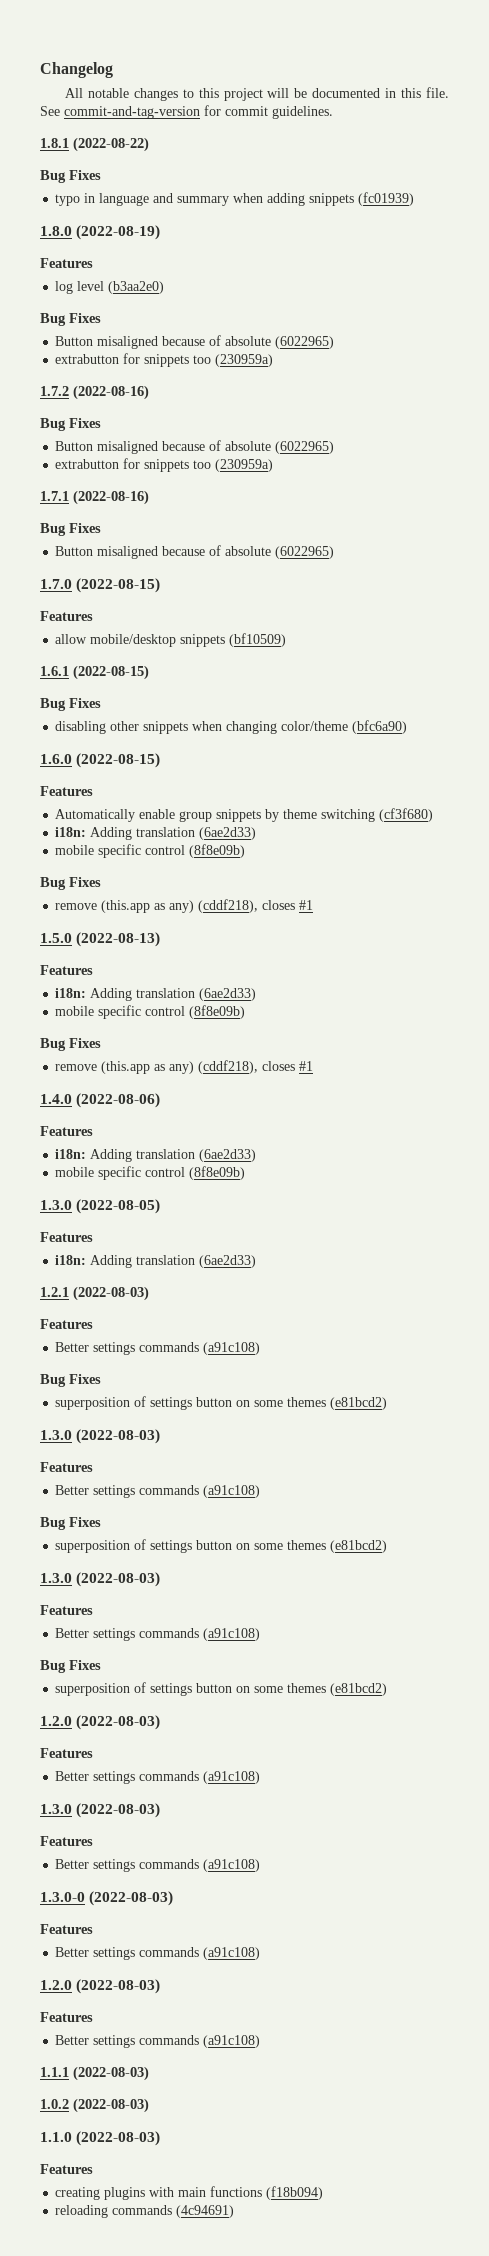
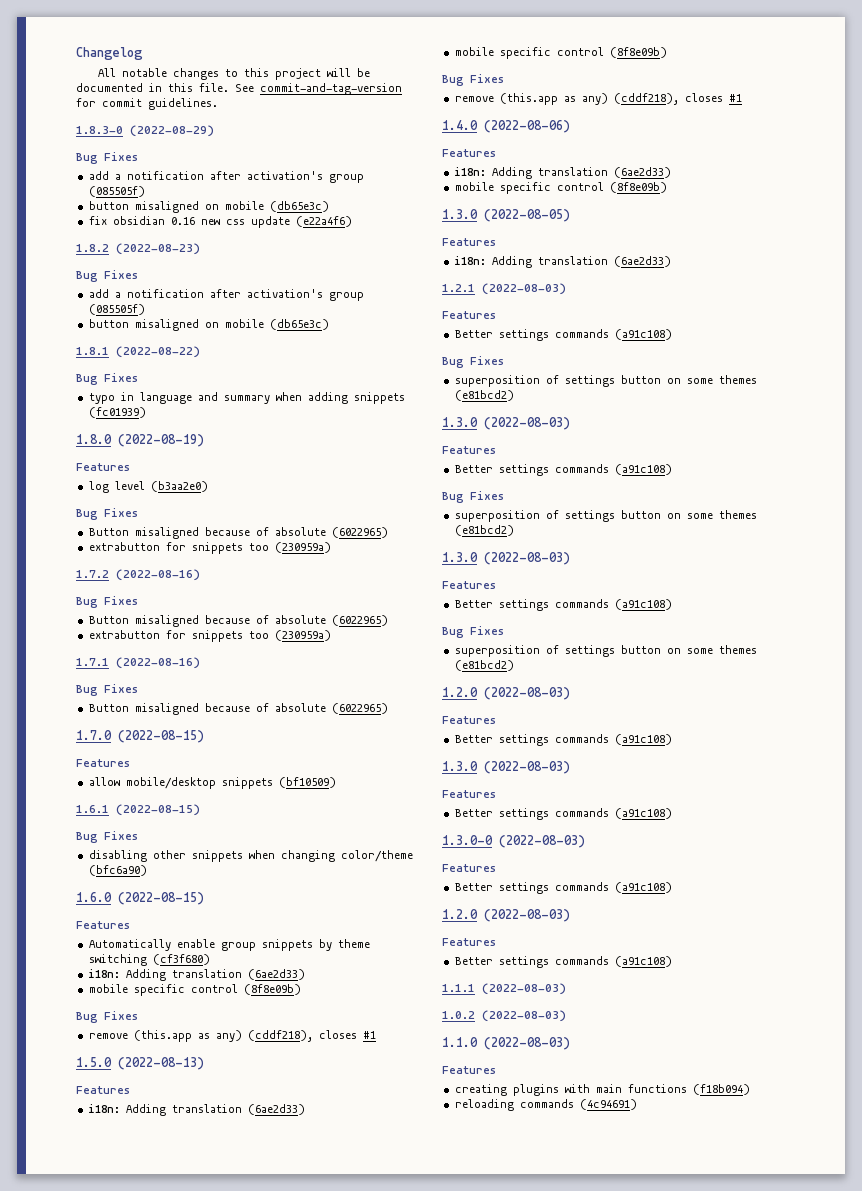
+ 1.8.3-0 (2022-08-29)
+ Bug Fixes
+ add a notification after activation's group (085505f)
+ button misaligned on mobile (db65e3c)
+ fix obsidian 0.16 new css update (e22a4f6)
+ 1.8.2 (2022-08-23)
+ Bug Fixes
+ add a notification after activation's group (085505f)
+ button misaligned on mobile (db65e3c)

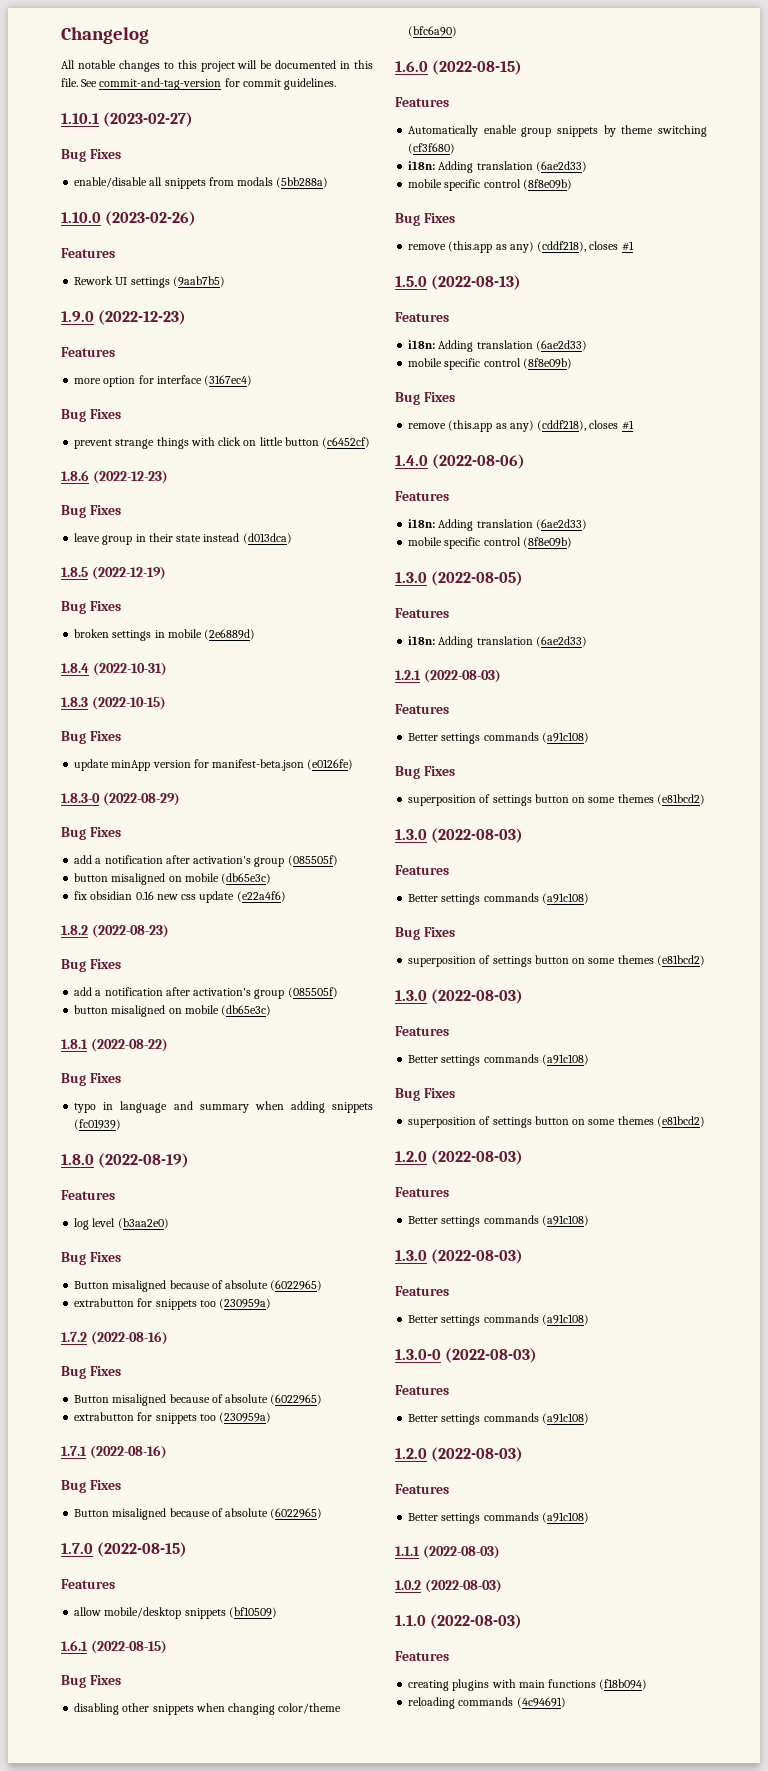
+ 1.10.1 (2023-02-27)
+ Bug Fixes
+ enable/disable all snippets from modals (5bb288a)
+ 1.10.0 (2023-02-26)
+ Features
+ Rework UI settings (9aab7b5)
+ 1.9.0 (2022-12-23)
+ Features
+ more option for interface (3167ec4)
+ Bug Fixes
+ prevent strange things with click on little button (c6452cf)
+ 1.8.6 (2022-12-23)
+ Bug Fixes
+ leave group in their state instead (d013dca)
+ 1.8.5 (2022-12-19)
+ Bug Fixes
+ broken settings in mobile (2e6889d)
+ 1.8.4 (2022-10-31)
+ 1.8.3 (2022-10-15)
+ Bug Fixes
+ update minApp version for manifest-beta.json (e0126fe)

